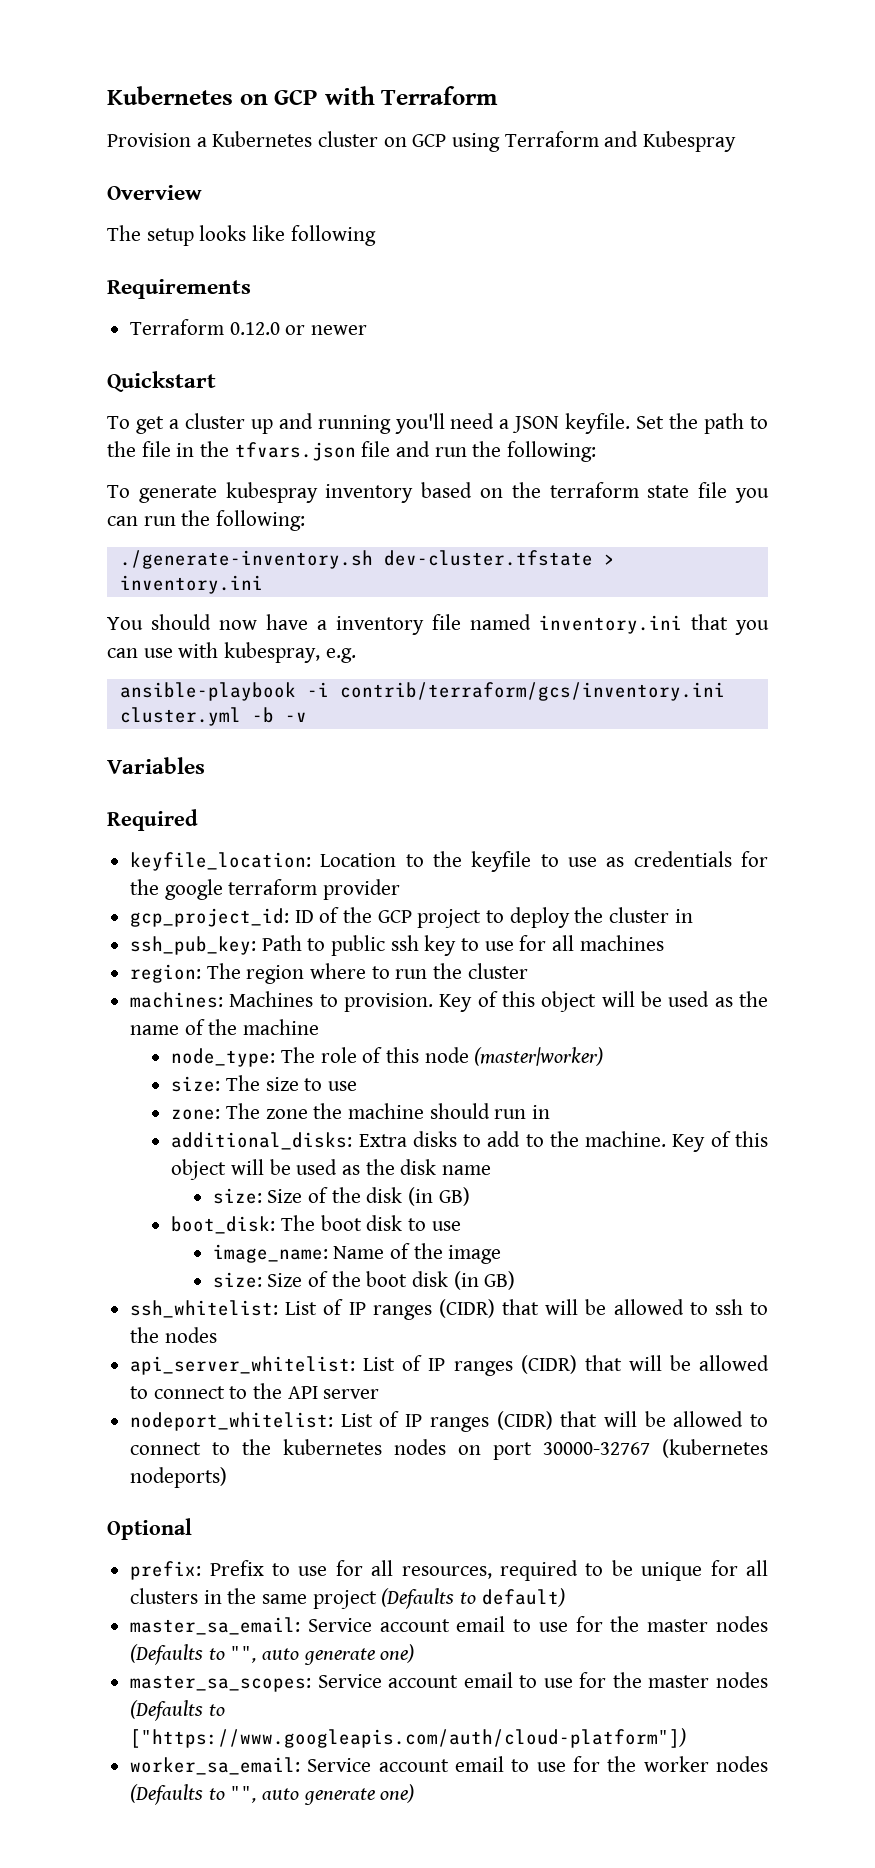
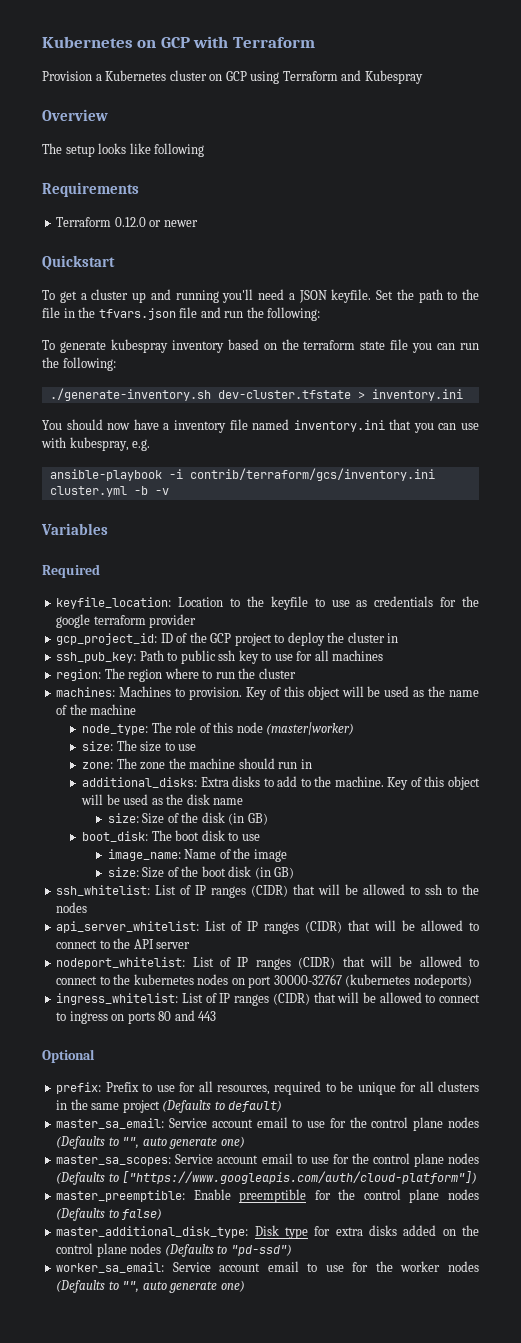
+ ingress_whitelist: List of IP ranges (CIDR) that will be allowed to connect to ingress on ports 80 and 443
- master_sa_email: Service account email to use for the master nodes (Defaults to "", auto generate one)
+ master_sa_email: Service account email to use for the control plane nodes (Defaults to "", auto generate one)
- master_sa_scopes: Service account email to use for the master nodes (Defaults to ["https://www.googleapis.com/auth/cloud-platform"])
+ master_sa_scopes: Service account email to use for the control plane nodes (Defaults to ["https://www.googleapis.com/auth/cloud-platform"])
+ master_preemptible: Enable preemptible for the control plane nodes (Defaults to false)
+ master_additional_disk_type: Disk type for extra disks added on the control plane nodes (Defaults to "pd-ssd")

